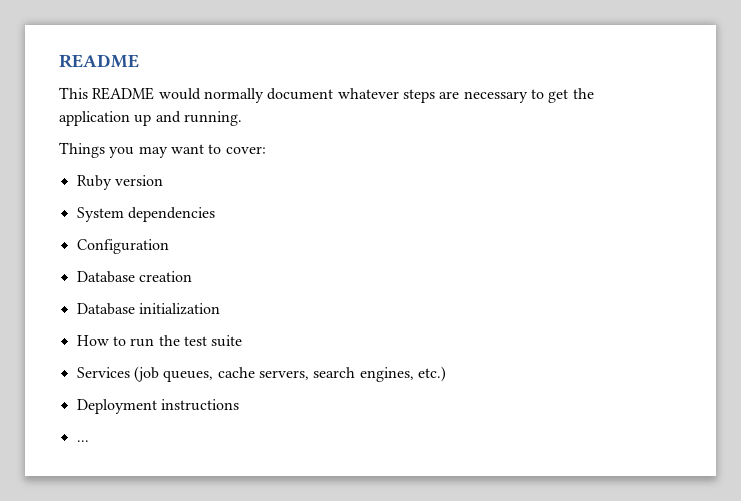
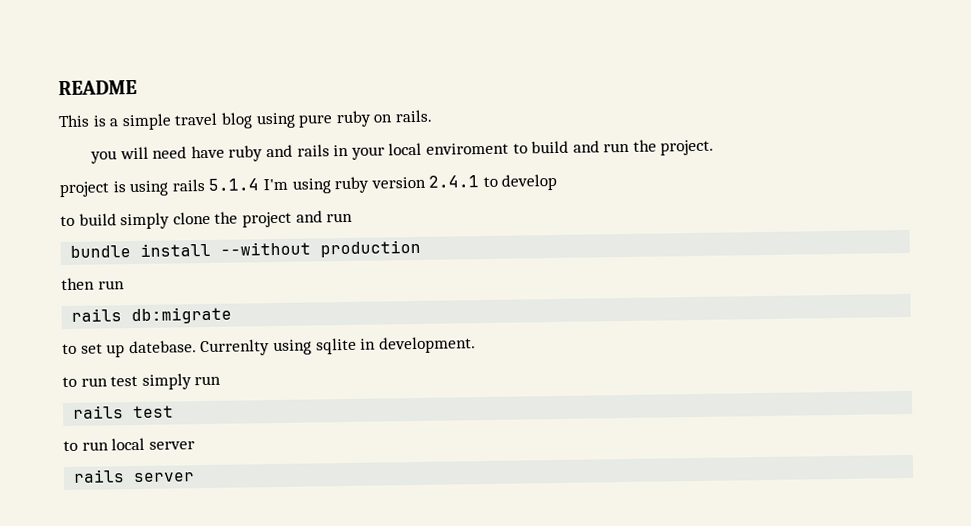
- This README would normally document whatever steps are necessary to get the application up and running.
- Things you may want to cover:
- Ruby version
- System dependencies
- Configuration
- Database creation
- Database initialization
- How to run the test suite
- Services (job queues, cache servers, search engines, etc.)
- Deployment instructions
- ...
+ This is a simple travel blog using pure ruby on rails.
+ you will need have ruby and rails in your local enviroment to build and run the project.
+ project is using rails 5.1.4 I'm using ruby version 2.4.1 to develop
+ to build simply clone the project and run
+ bundle install --without production
+ then run
+ rails db:migrate
+ to set up datebase. Currenlty using sqlite in development.
+ to run test simply run
+ rails test
+ to run local server
+ rails server

